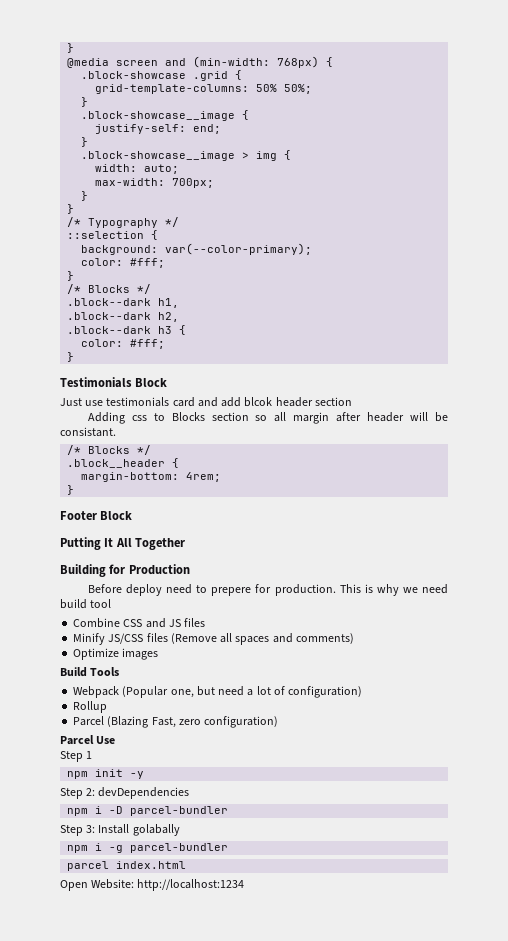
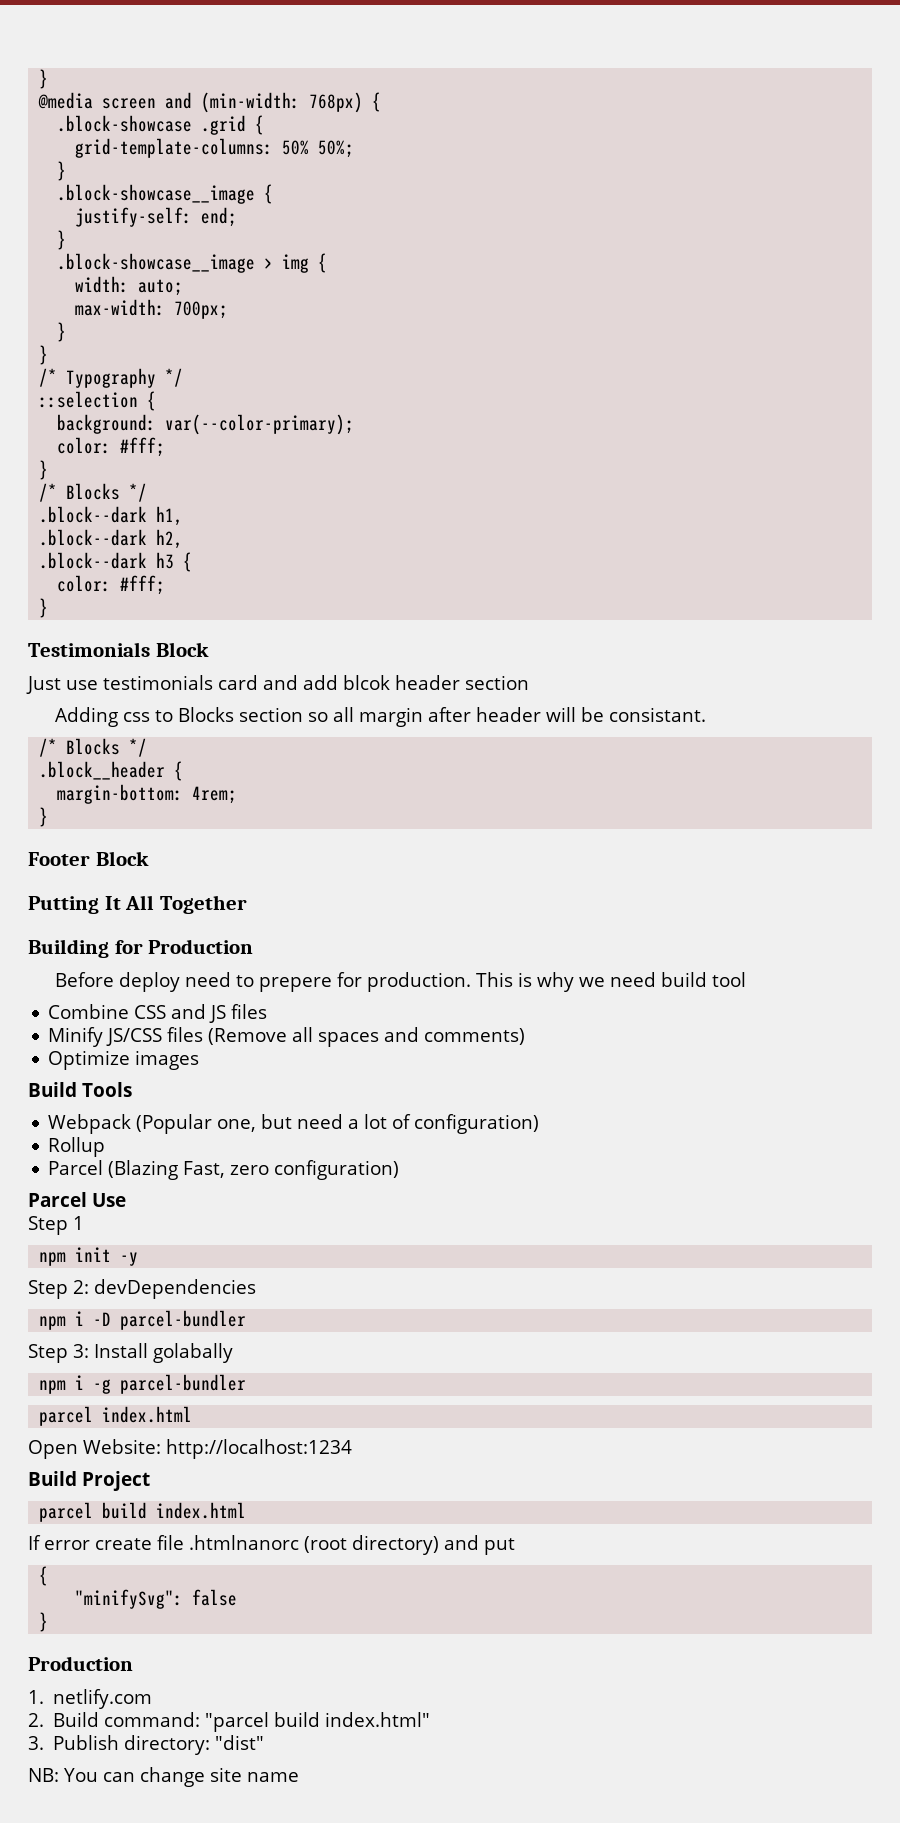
+ Build Project
+ parcel build index.html
+ If error create file .htmlnanorc (root directory) and put
+ {
+ "minifySvg": false
+ }
+ Production
+ 1. netlify.com
+ 2. Build command: "parcel build index.html"
+ 3. Publish directory: "dist"
+ NB: You can change site name

